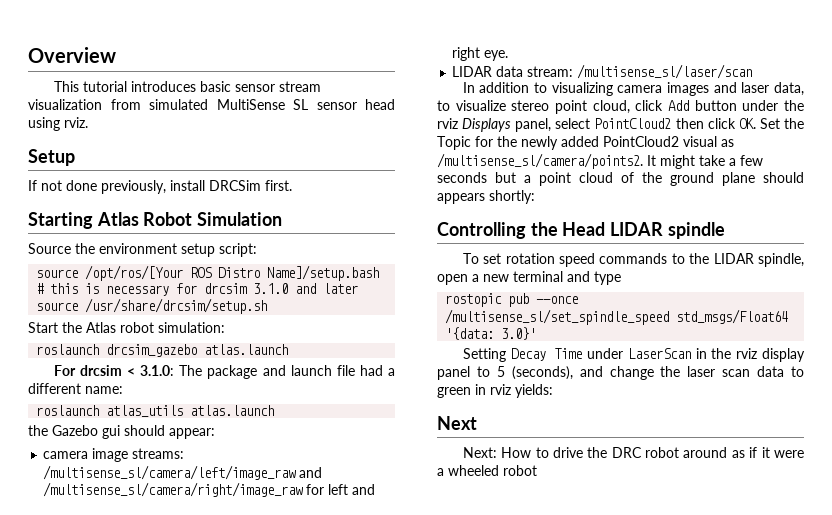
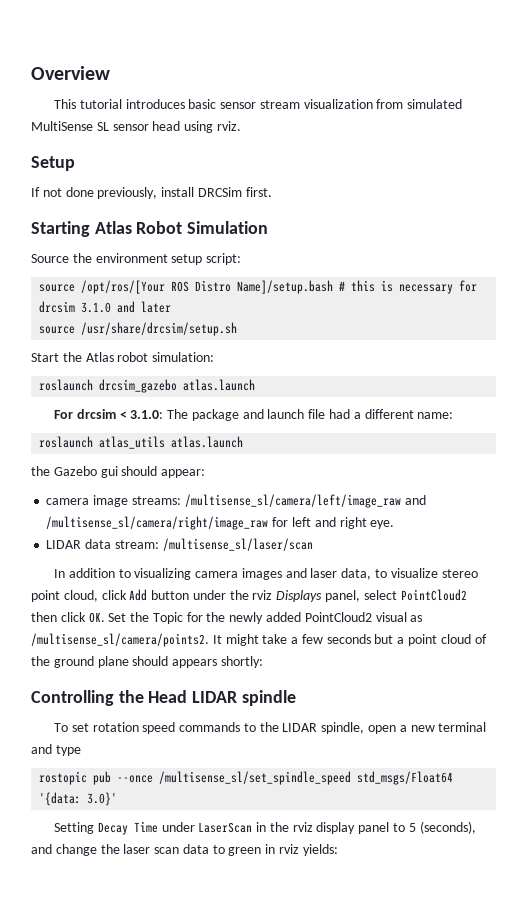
- Next
- Next: How to drive the DRC robot around as if it were a wheeled robot

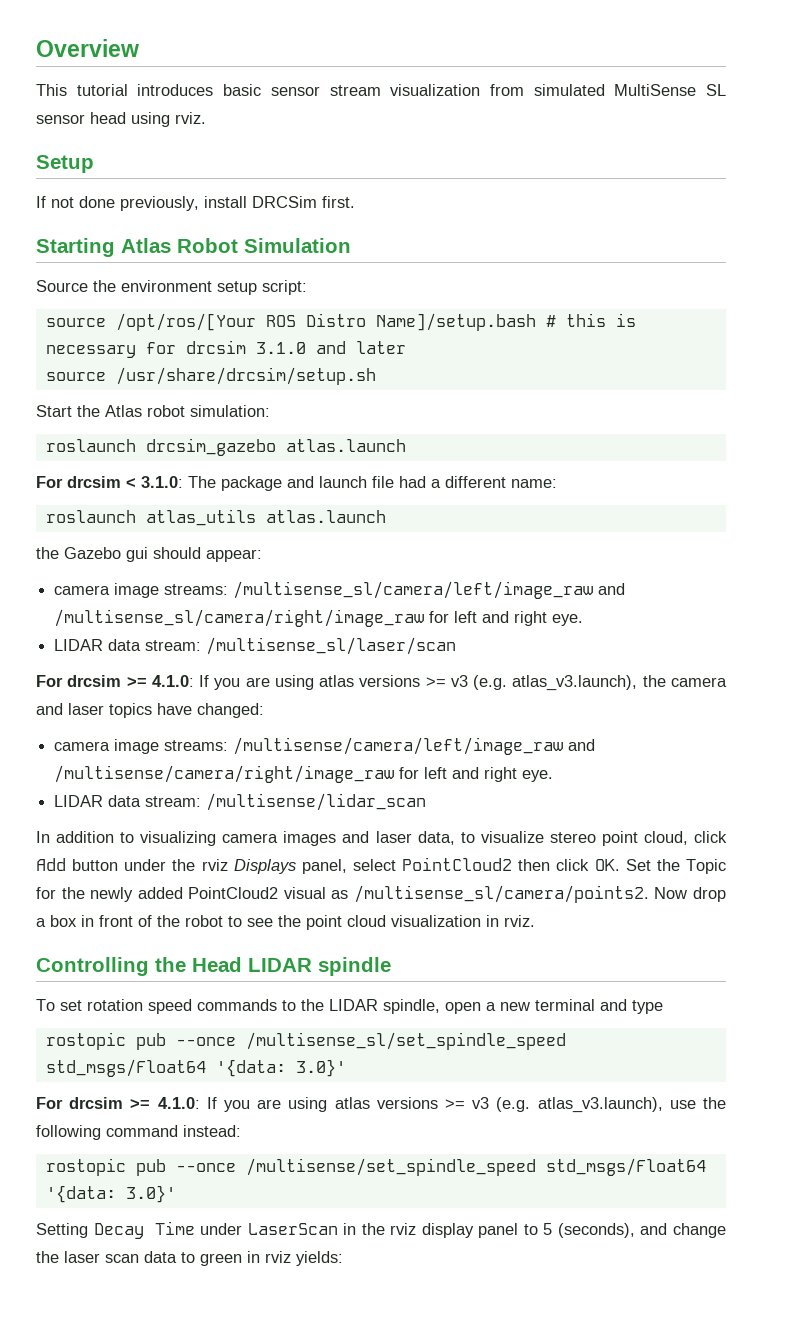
+ For drcsim >= 4.1.0: If you are using atlas versions >= v3 (e.g. atlas_v3.launch), the camera and laser topics have changed:
+ camera image streams: /multisense/camera/left/image_raw and /multisense/camera/right/image_raw for left and right eye.
+ LIDAR data stream: /multisense/lidar_scan
- It might take a few seconds but a point cloud of the ground plane should appears shortly:
+ Now drop a box in front of the robot to see the point cloud visualization in rviz.
+ For drcsim >= 4.1.0: If you are using atlas versions >= v3 (e.g. atlas_v3.launch), use the following command instead:
+ rostopic pub --once /multisense/set_spindle_speed std_msgs/Float64 '{data: 3.0}'

